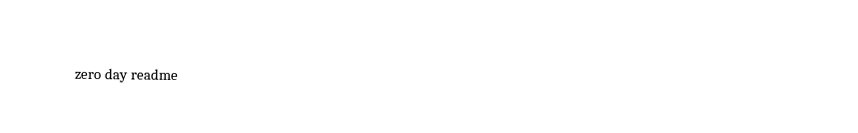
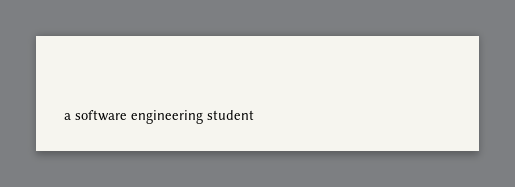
- zero day readme
+ a software engineering student

